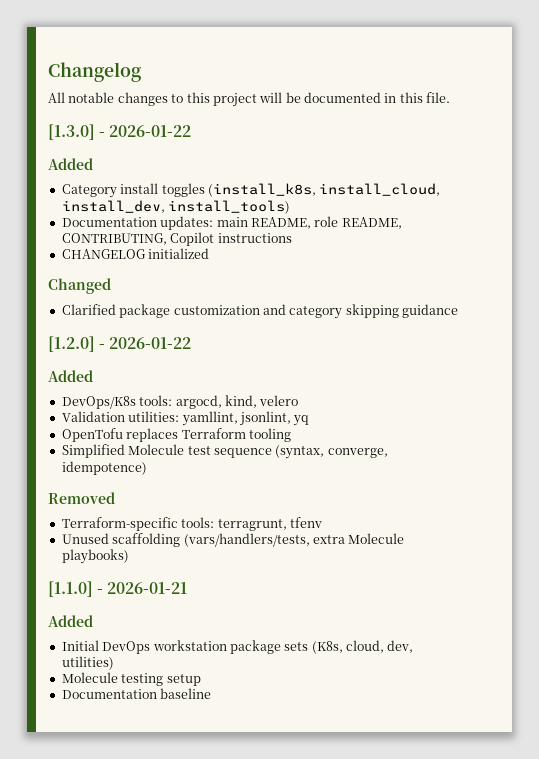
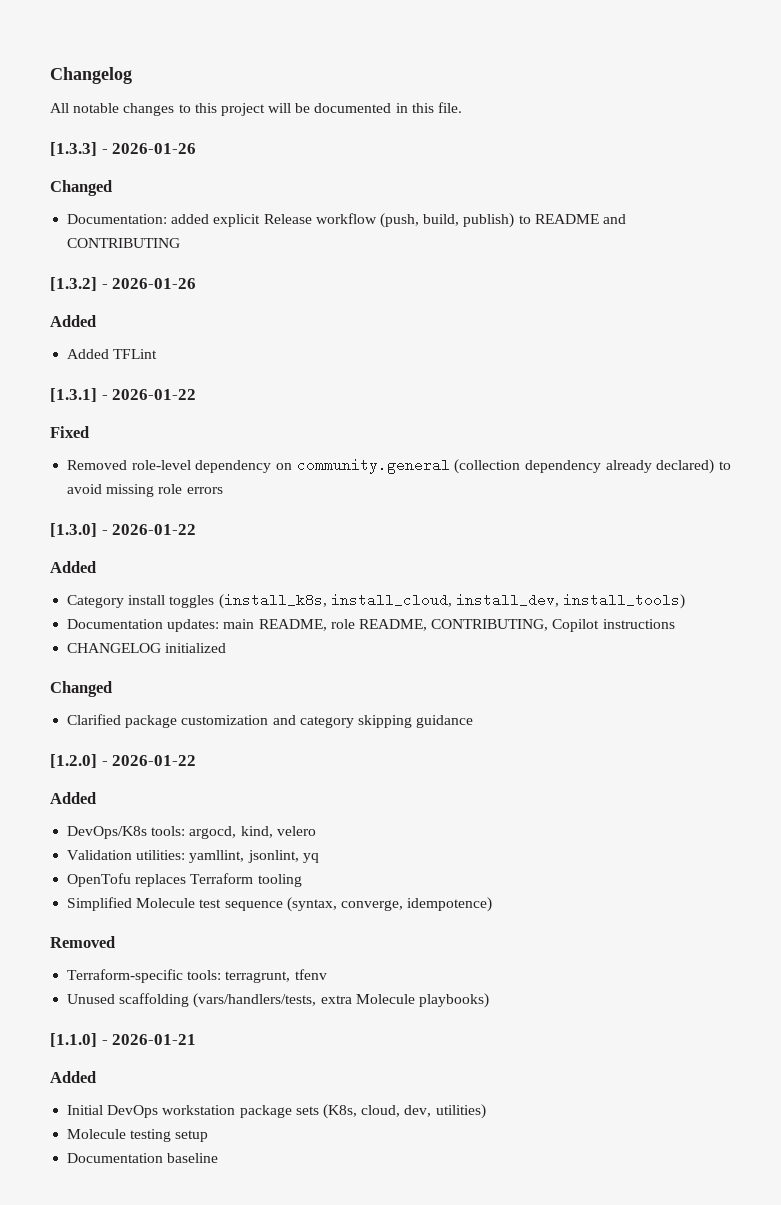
+ [1.3.3] - 2026-01-26
+ Changed
+ Documentation: added explicit Release workflow (push, build, publish) to README and CONTRIBUTING
+ [1.3.2] - 2026-01-26
+ Added
+ Added TFLint
+ [1.3.1] - 2026-01-22
+ Fixed
+ Removed role-level dependency on community.general (collection dependency already declared) to avoid missing role errors

